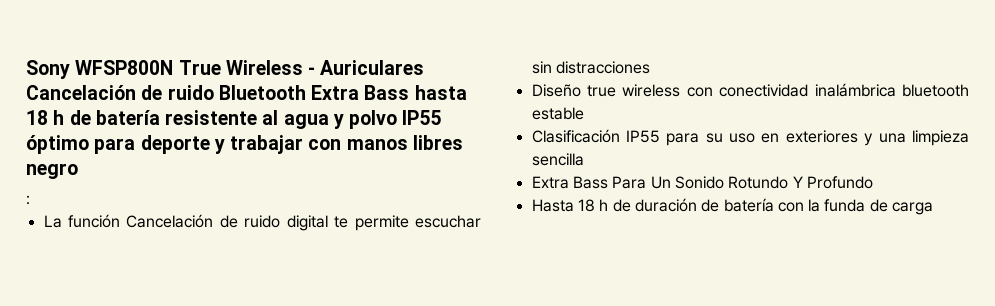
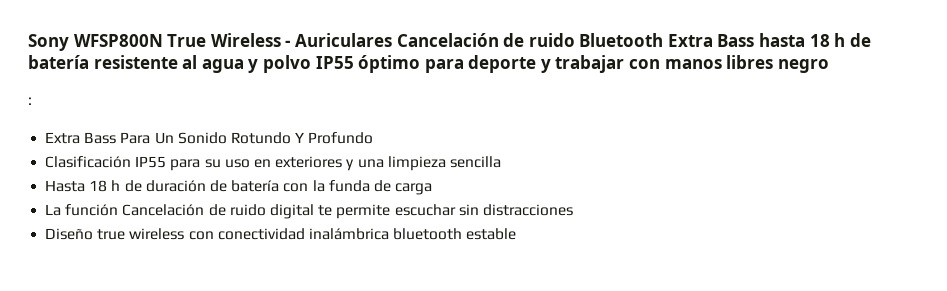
+ Extra Bass Para Un Sonido Rotundo Y Profundo
+ Clasificación IP55 para su uso en exteriores y una limpieza sencilla
+ Hasta 18 h de duración de batería con la funda de carga
- Clasificación IP55 para su uso en exteriores y una limpieza sencilla
- Extra Bass Para Un Sonido Rotundo Y Profundo
- Hasta 18 h de duración de batería con la funda de carga

